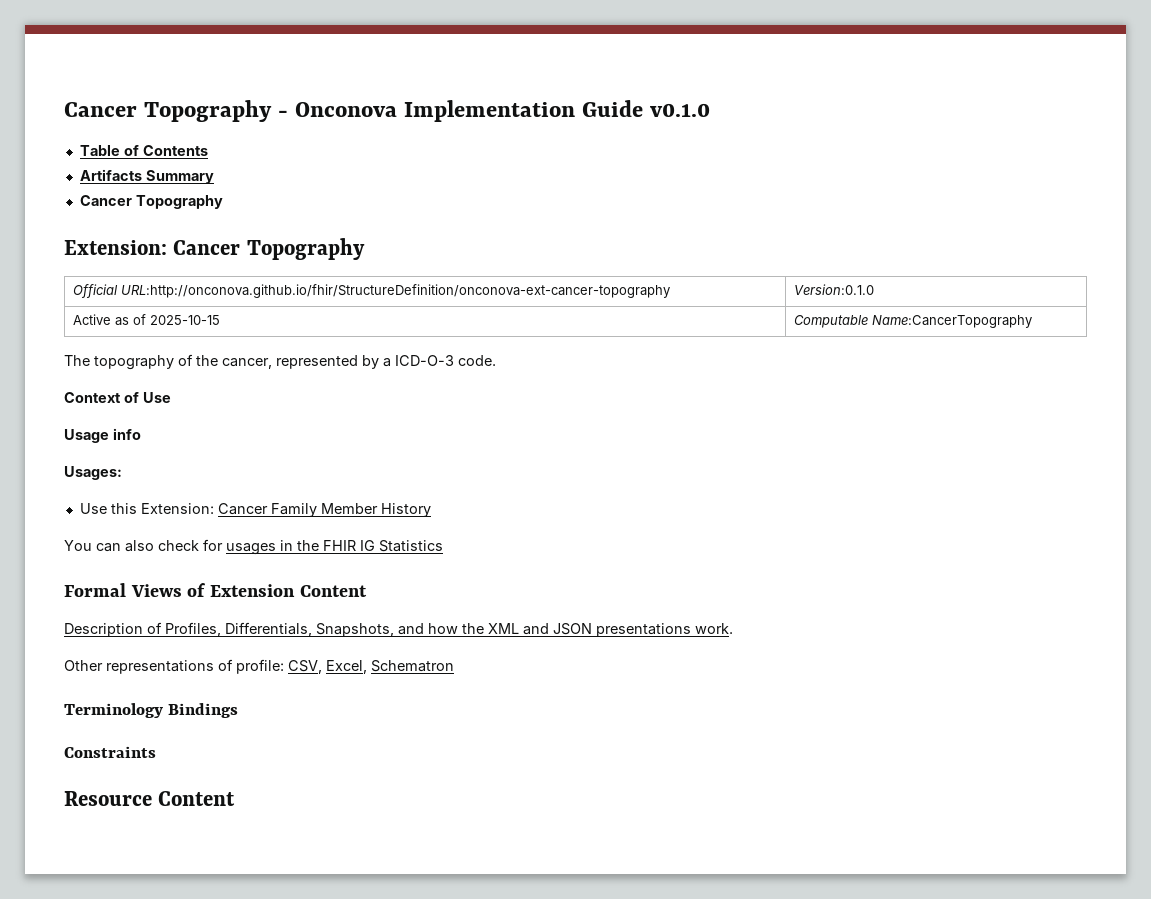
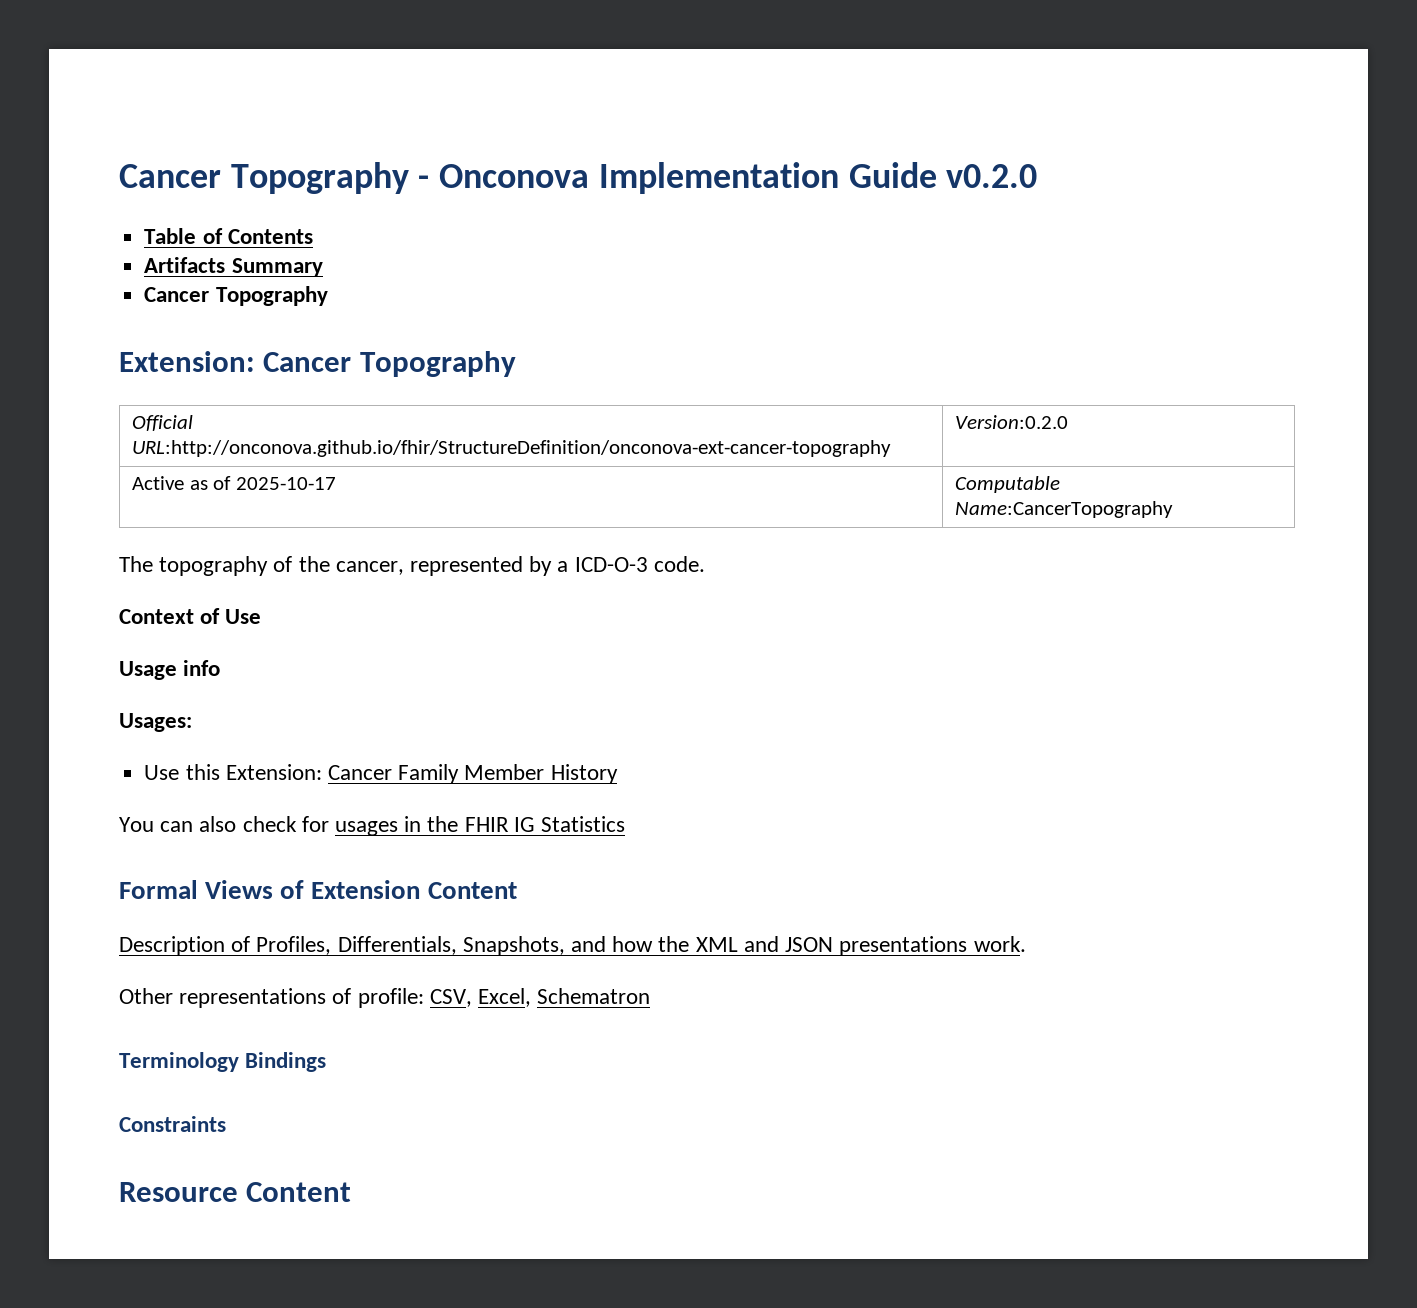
- Cancer Topography - Onconova Implementation Guide v0.1.0
+ Cancer Topography - Onconova Implementation Guide v0.2.0
- Official URL:http://onconova.github.io/fhir/StructureDefinition/onconova-ext-cancer-topography | Version:0.1.0
+ Official URL:http://onconova.github.io/fhir/StructureDefinition/onconova-ext-cancer-topography | Version:0.2.0
- Active as of 2025-10-15 | Computable Name:CancerTopography
+ Active as of 2025-10-17 | Computable Name:CancerTopography

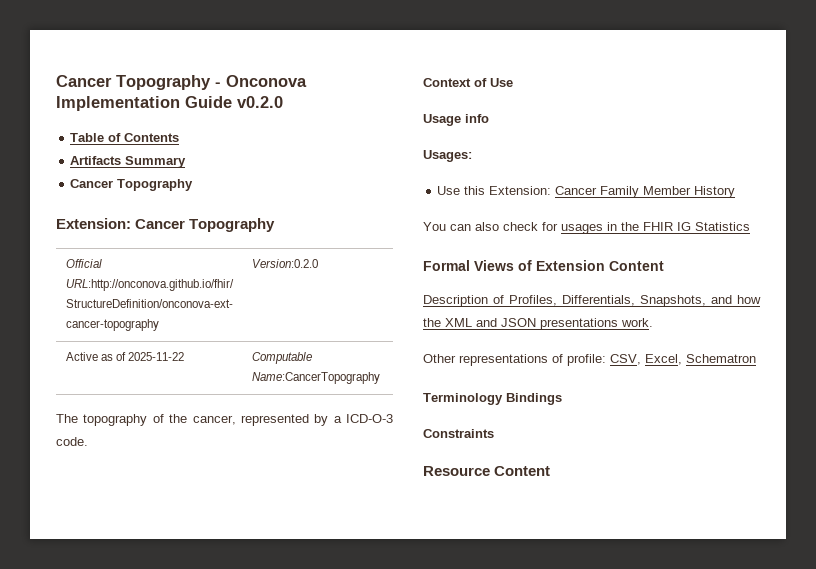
- Active as of 2025-10-17 | Computable Name:CancerTopography
+ Active as of 2025-11-22 | Computable Name:CancerTopography

